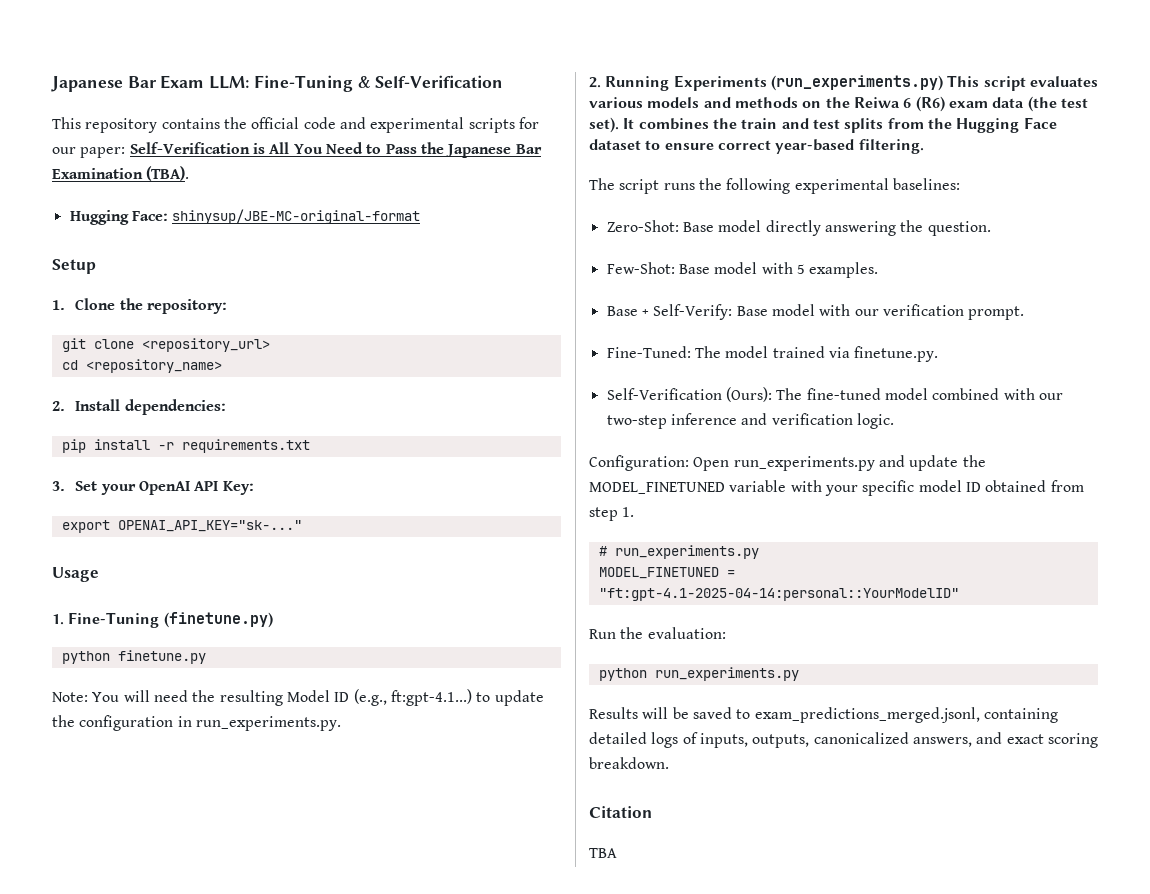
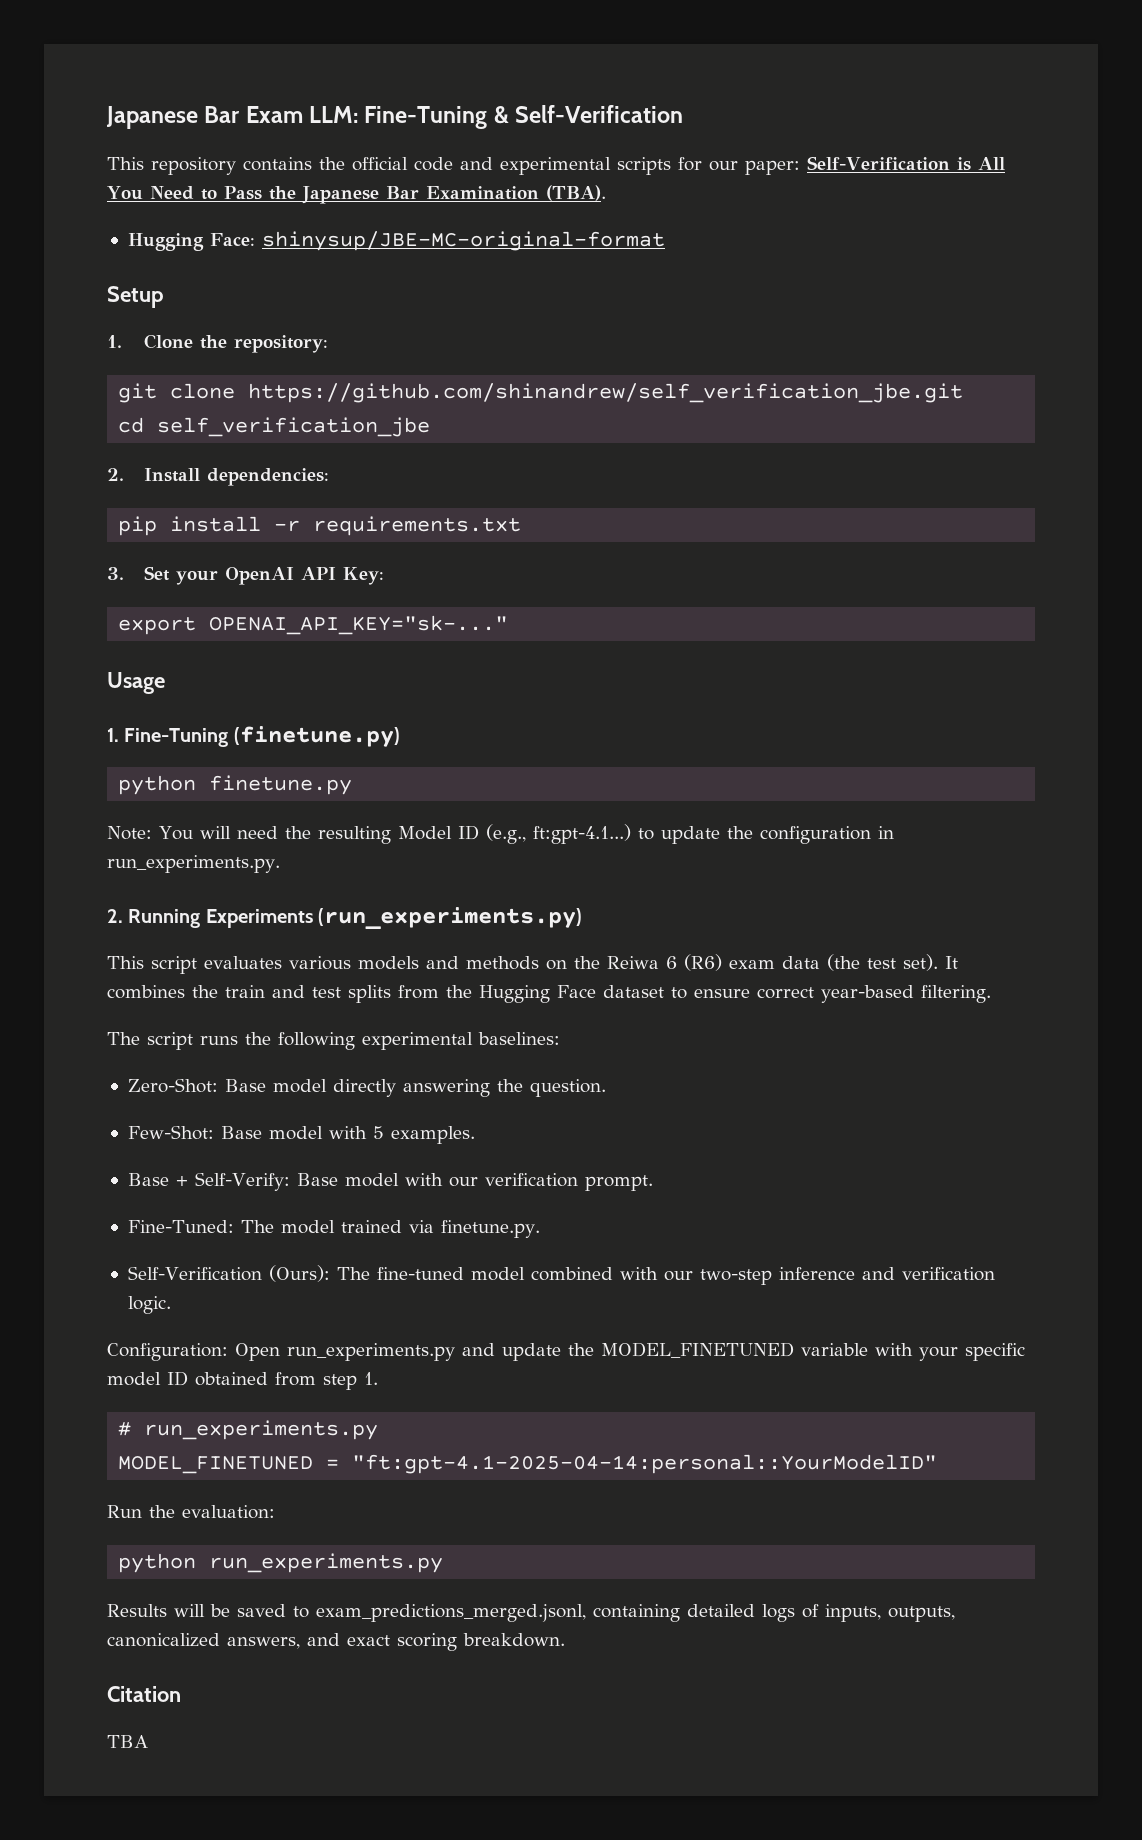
- git clone <repository_url>
+ git clone https://github.com/shinandrew/self_verification_jbe.git
- cd <repository_name>
+ cd self_verification_jbe
- 2. Running Experiments (run_experiments.py) This script evaluates various models and methods on the Reiwa 6 (R6) exam data (the test set).
+ 2. Running Experiments (run_experiments.py)
+ This script evaluates various models and methods on the Reiwa 6 (R6) exam data (the test set).

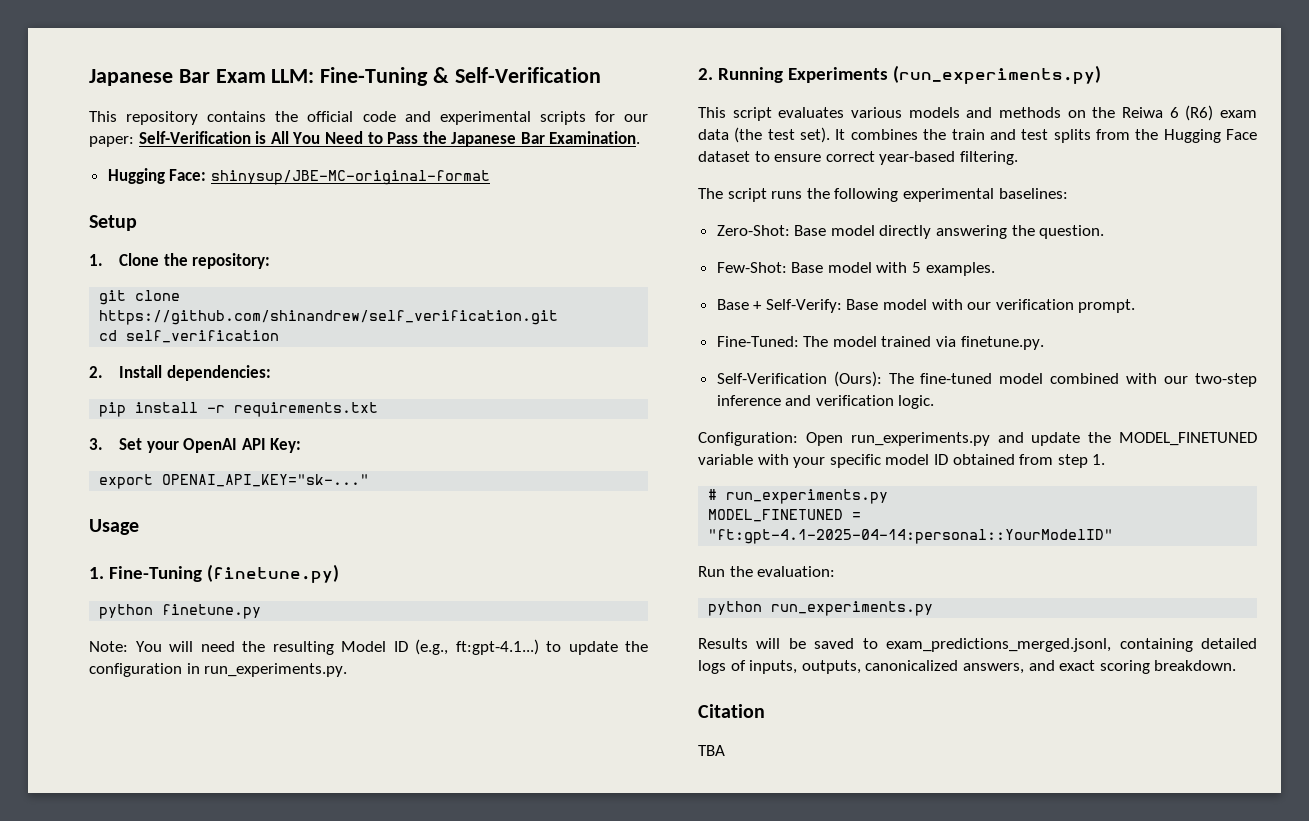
- This repository contains the official code and experimental scripts for our paper: Self-Verification is All You Need to Pass the Japanese Bar Examination (TBA).
+ This repository contains the official code and experimental scripts for our paper: Self-Verification is All You Need to Pass the Japanese Bar Examination.
- git clone https://github.com/shinandrew/self_verification_jbe.git
+ git clone https://github.com/shinandrew/self_verification.git
- cd self_verification_jbe
+ cd self_verification

